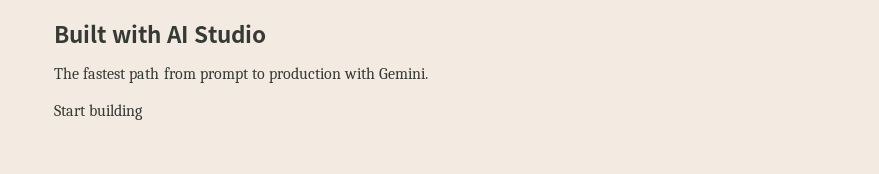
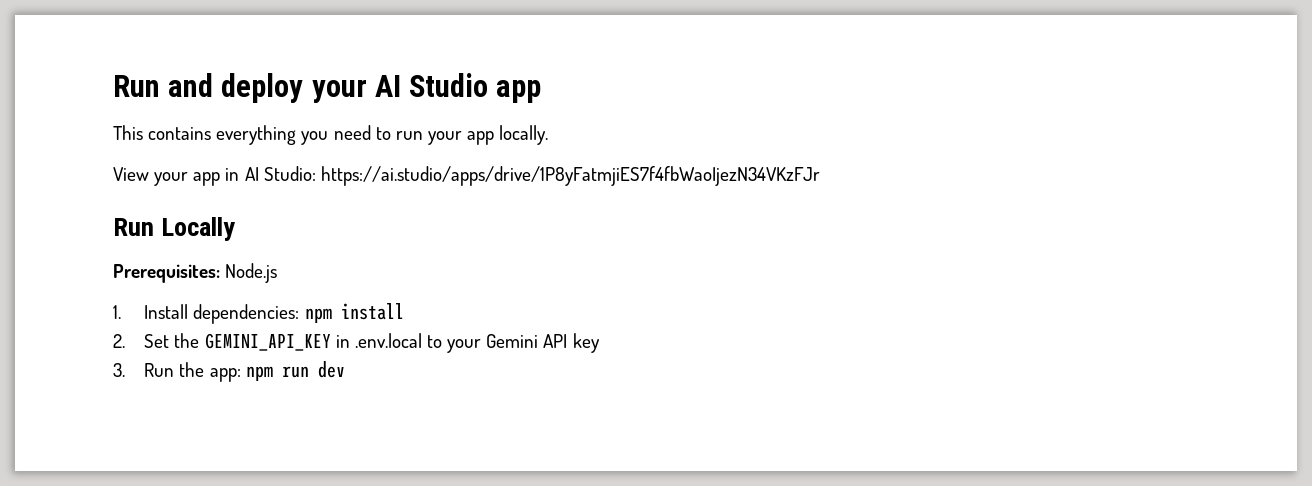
- Built with AI Studio
- The fastest path from prompt to production with Gemini.
- Start building
+ Run and deploy your AI Studio app
+ This contains everything you need to run your app locally.
+ View your app in AI Studio: https://ai.studio/apps/drive/1P8yFatmjiES7f4fbWaoIjezN34VKzFJr
+ Run Locally
+ Prerequisites: Node.js
+ 1. Install dependencies: npm install
+ 2. Set the GEMINI_API_KEY in .env.local to your Gemini API key
+ 3. Run the app: npm run dev

